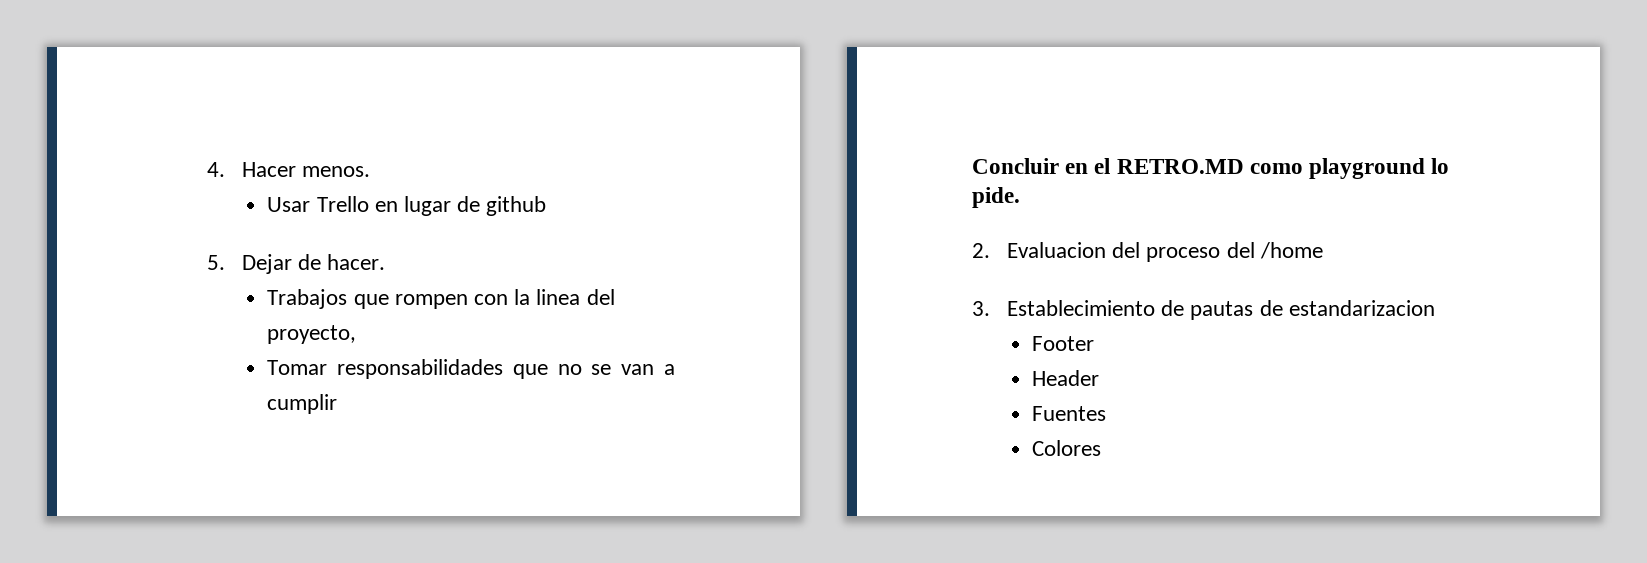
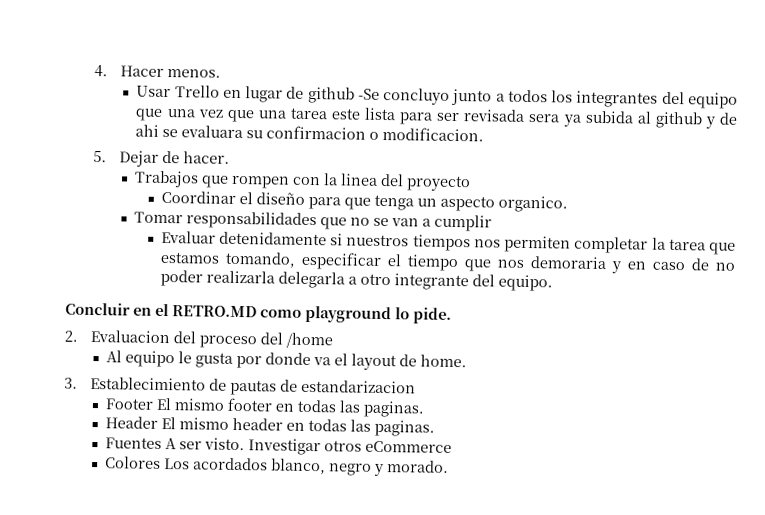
- Usar Trello en lugar de github
+ Usar Trello en lugar de github -Se concluyo junto a todos los integrantes del equipo que una vez que una tarea este lista para ser revisada sera ya subida al github y de ahi se evaluara su confirmacion o modificacion.
- Trabajos que rompen con la linea del proyecto,
+ Trabajos que rompen con la linea del proyecto
+ Coordinar el diseño para que tenga un aspecto organico.
+ Evaluar detenidamente si nuestros tiempos nos permiten completar la tarea que estamos tomando, especificar el tiempo que nos demoraria y en caso de no poder realizarla delegarla a otro integrante del equipo.
+ Al equipo le gusta por donde va el layout de home.
- Footer
- Header
- Fuentes
- Colores
+ Footer El mismo footer en todas las paginas.
+ Header El mismo header en todas las paginas.
+ Fuentes A ser visto. Investigar otros eCommerce
+ Colores Los acordados blanco, negro y morado.

